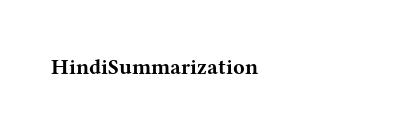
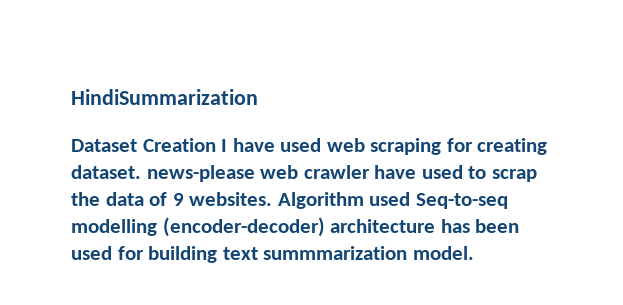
+ Dataset Creation I have used web scraping for creating dataset. news-please web crawler have used to scrap the data of 9 websites. Algorithm used Seq-to-seq modelling (encoder-decoder) architecture has been used for building text summmarization model.

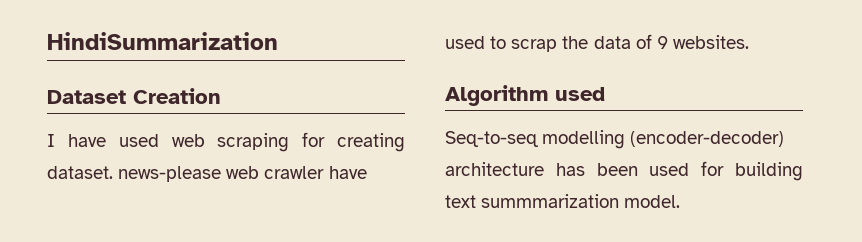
- Dataset Creation I have used web scraping for creating dataset. news-please web crawler have used to scrap the data of 9 websites. Algorithm used Seq-to-seq modelling (encoder-decoder) architecture has been used for building text summmarization model.
+ Dataset Creation
+ I have used web scraping for creating dataset. news-please web crawler have used to scrap the data of 9 websites.
+ Algorithm used
+ Seq-to-seq modelling (encoder-decoder) architecture has been used for building text summmarization model.

